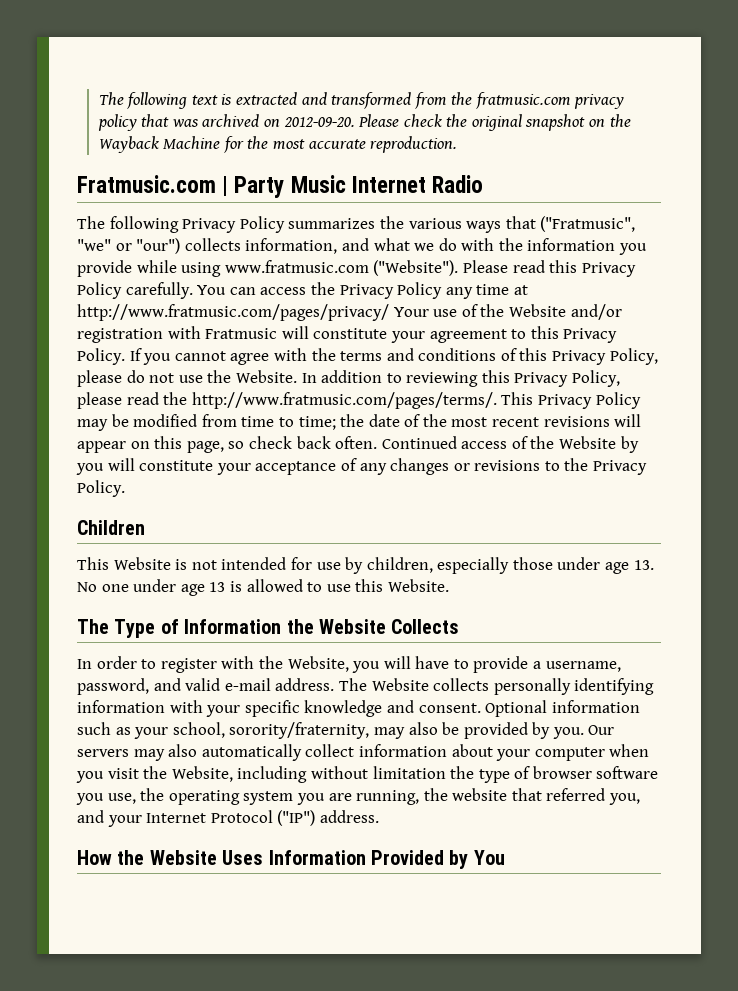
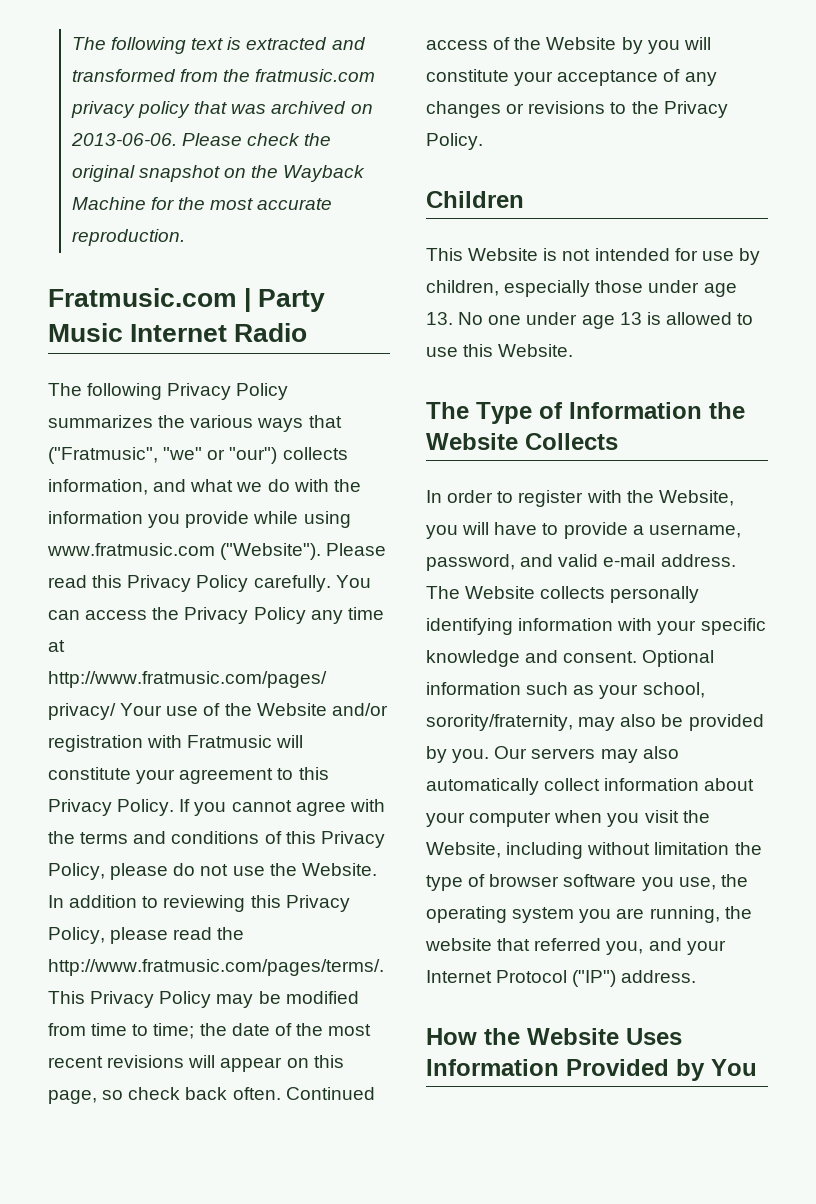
- The following text is extracted and transformed from the fratmusic.com privacy policy that was archived on 2012-09-20.
+ The following text is extracted and transformed from the fratmusic.com privacy policy that was archived on 2013-06-06.

